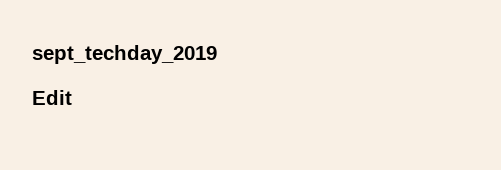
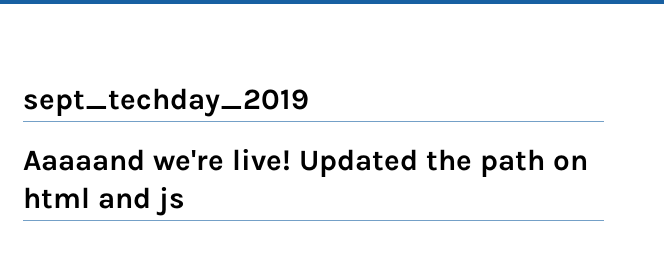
- Edit
+ Aaaaand we're live! Updated the path on html and js

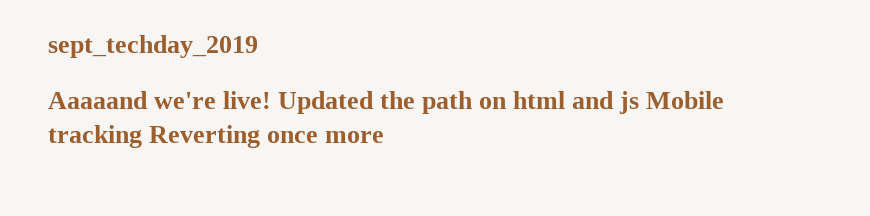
- Updated the path on html and js
+ Updated the path on html and js Mobile tracking Reverting once more

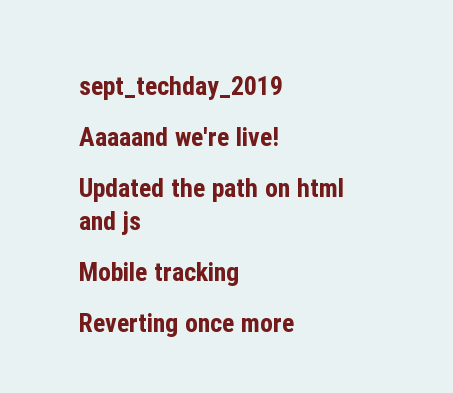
- Aaaaand we're live! Updated the path on html and js Mobile tracking Reverting once more
+ Aaaaand we're live!
+ Updated the path on html and js
+ Mobile tracking
+ Reverting once more

